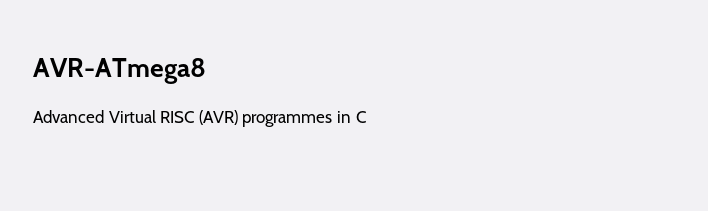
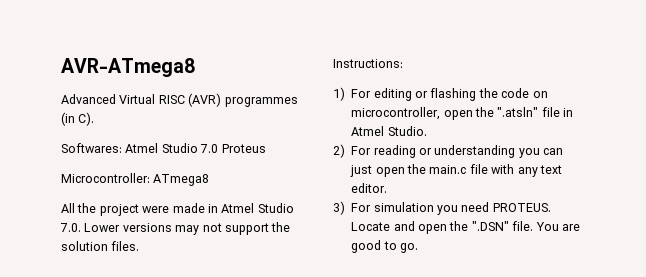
- Advanced Virtual RISC (AVR) programmes in C
+ Advanced Virtual RISC (AVR) programmes (in C).
+ Softwares: Atmel Studio 7.0 Proteus
+ Microcontroller: ATmega8
+ All the project were made in Atmel Studio 7.0. Lower versions may not support the solution files.
+ Instructions:
+ 1) For editing or flashing the code on microcontroller, open the ".atsln" file in Atmel Studio.
+ 2) For reading or understanding you can just open the main.c file with any text editor.
+ 3) For simulation you need PROTEUS. Locate and open the ".DSN" file. You are good to go.

